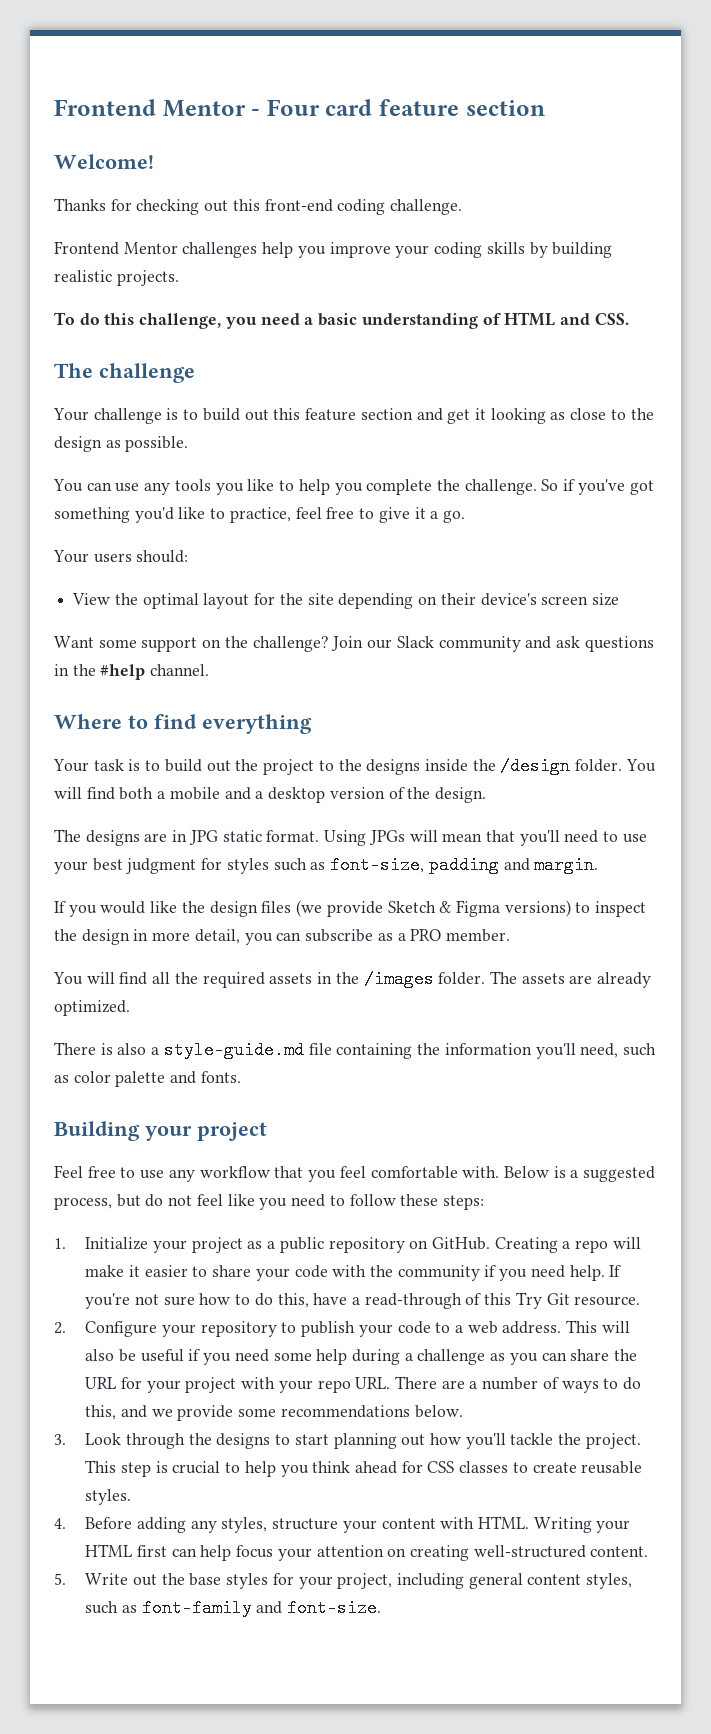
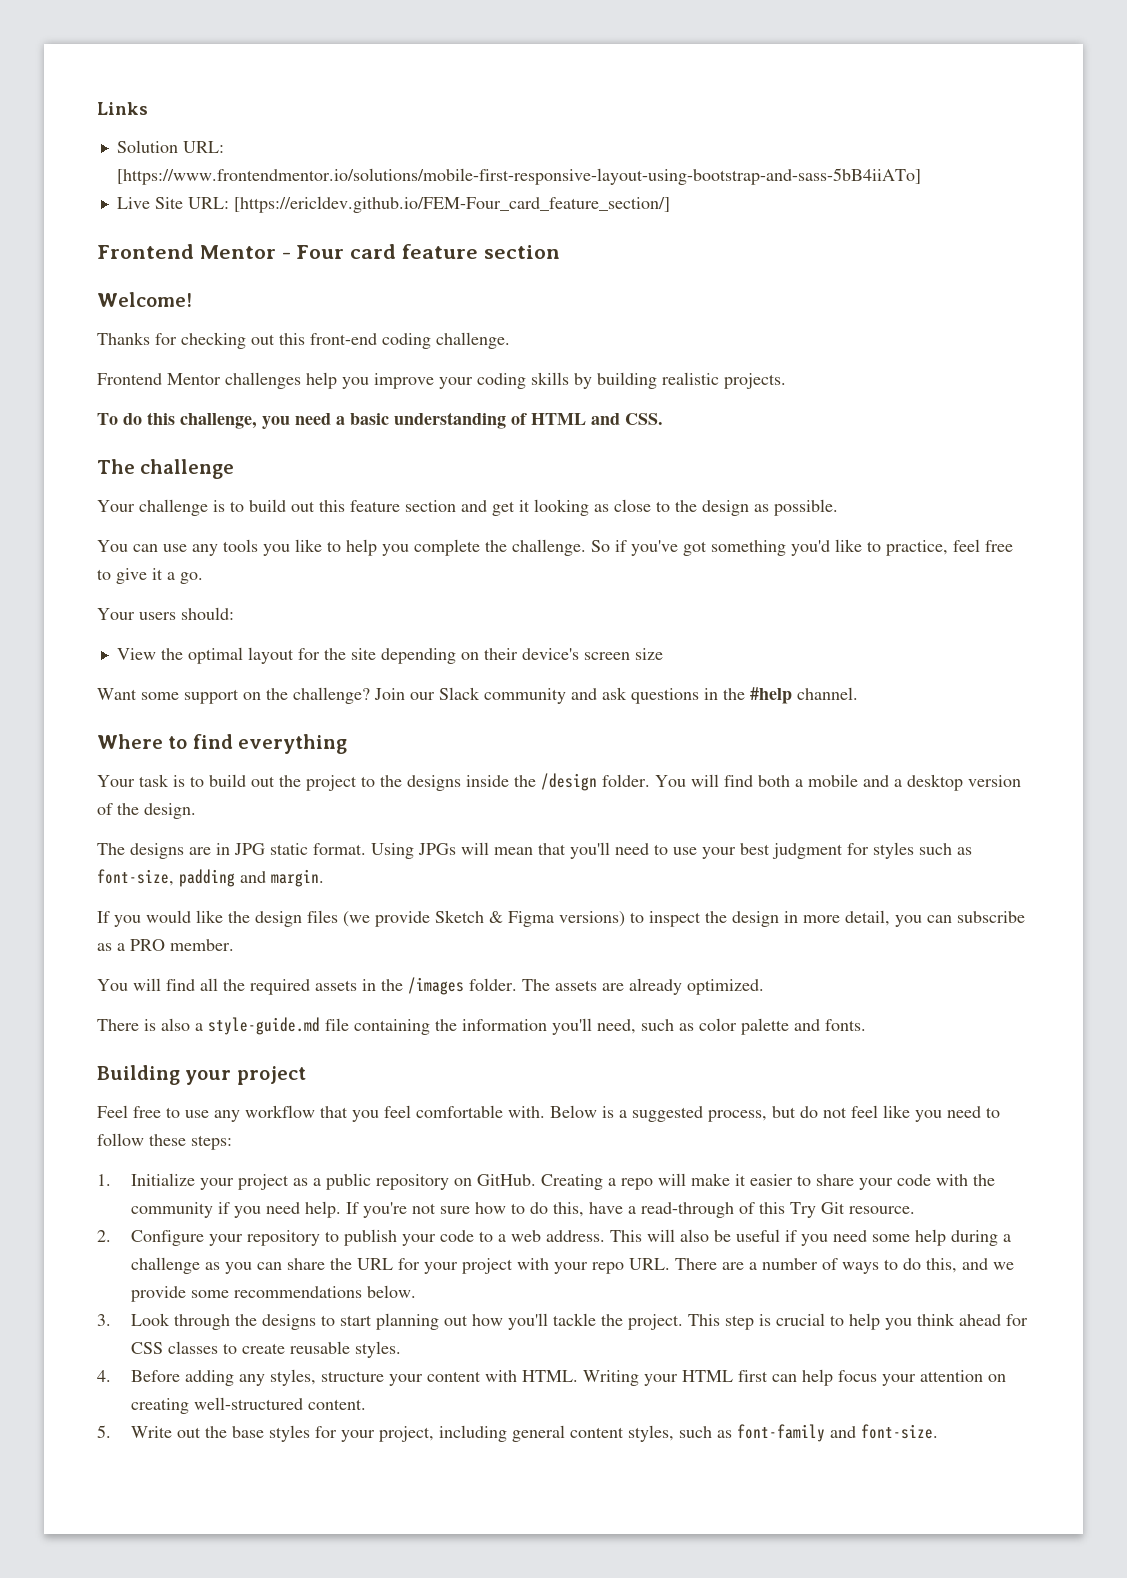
+ Links
+ Solution URL: [https://www.frontendmentor.io/solutions/mobile-first-responsive-layout-using-bootstrap-and-sass-5bB4iiATo]
+ Live Site URL: [https://ericldev.github.io/FEM-Four_card_feature_section/]

